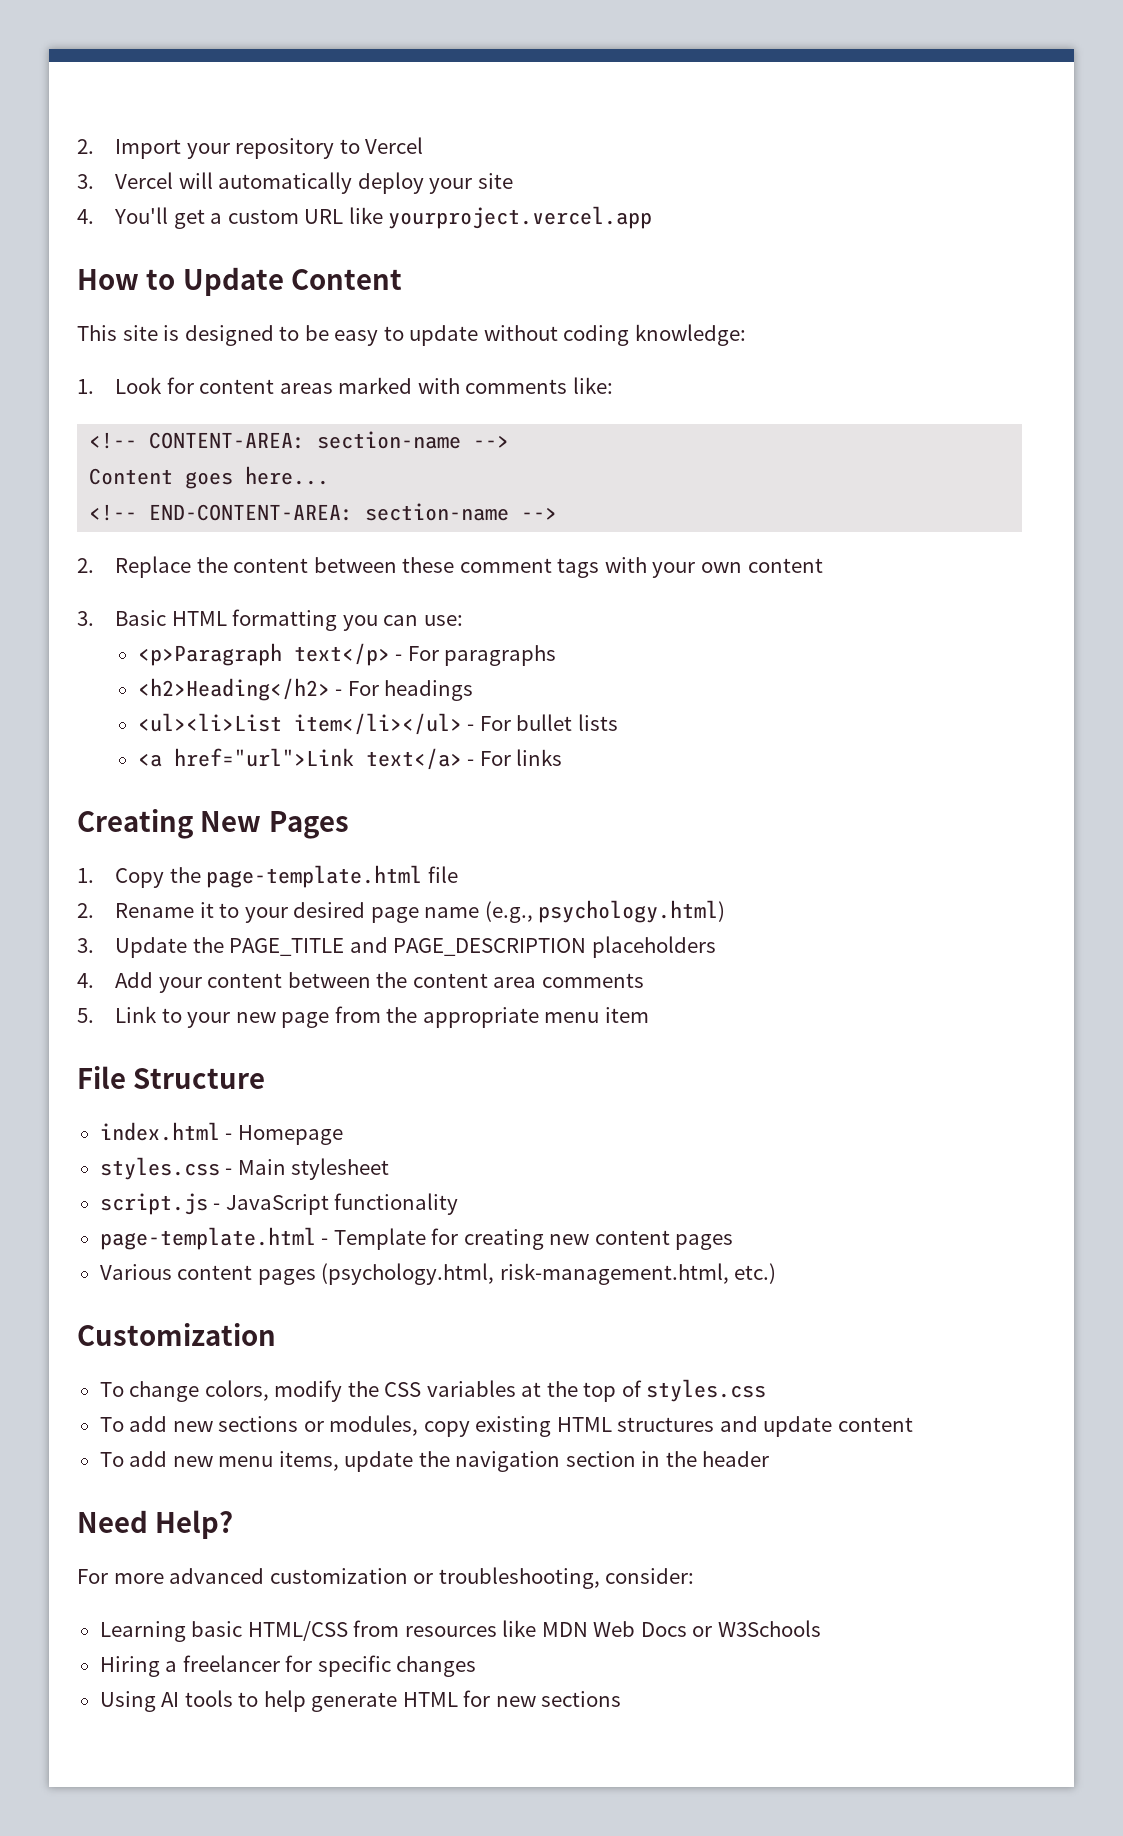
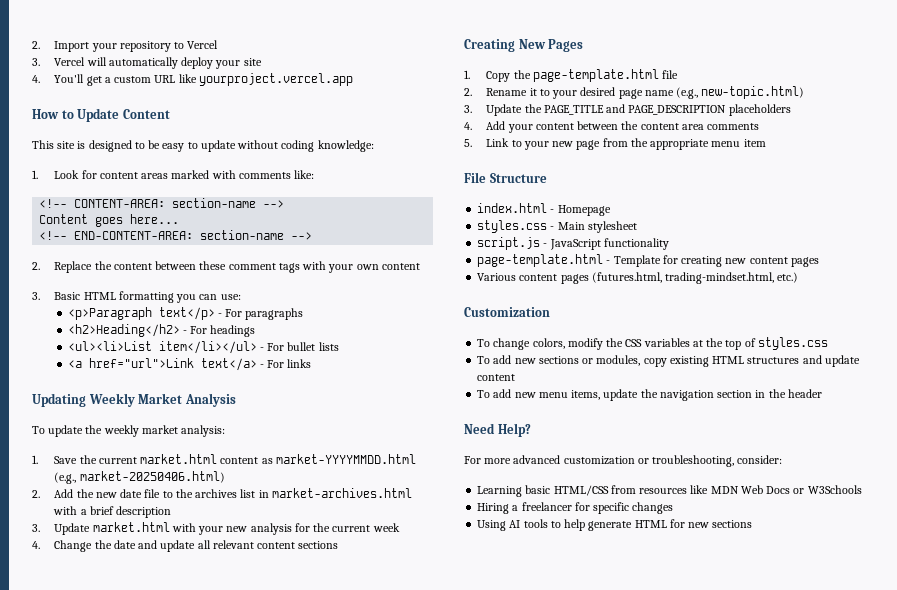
+ Updating Weekly Market Analysis
+ To update the weekly market analysis:
+ 1. Save the current market.html content as market-YYYYMMDD.html (e.g., market-20250406.html)
+ 2. Add the new date file to the archives list in market-archives.html with a brief description
+ 3. Update market.html with your new analysis for the current week
+ 4. Change the date and update all relevant content sections
- 2. Rename it to your desired page name (e.g., psychology.html)
+ 2. Rename it to your desired page name (e.g., new-topic.html)
- Various content pages (psychology.html, risk-management.html, etc.)
+ Various content pages (futures.html, trading-mindset.html, etc.)

